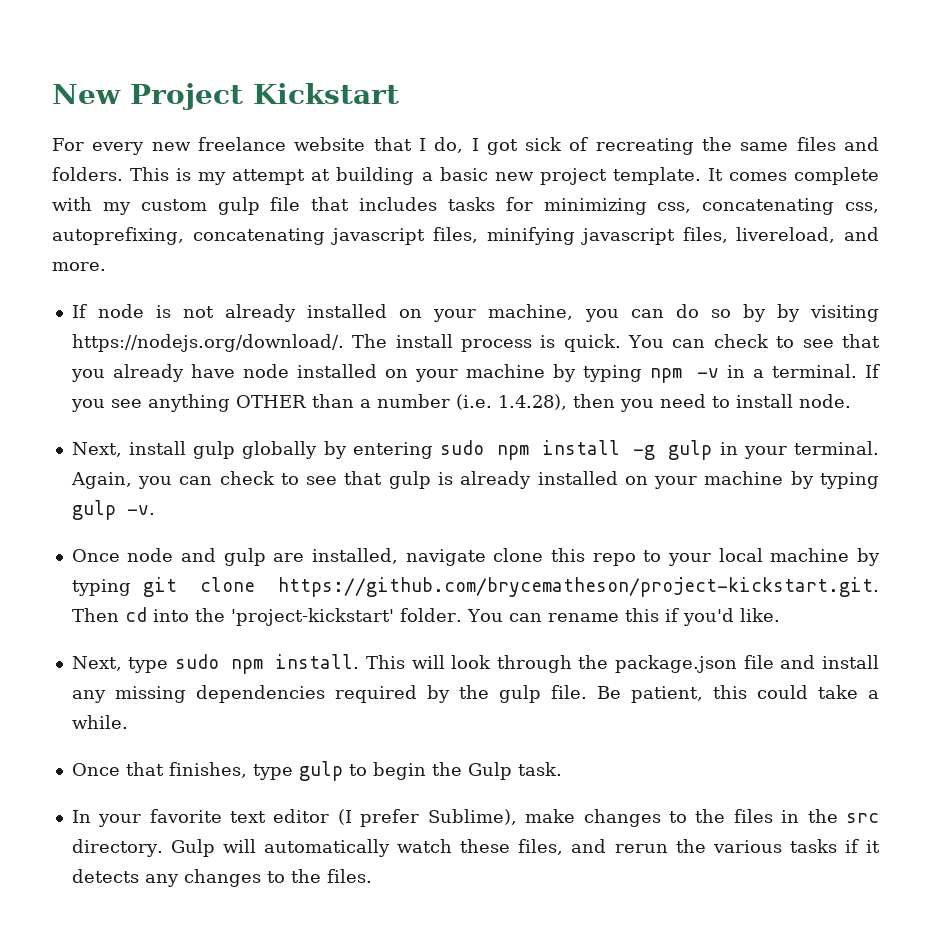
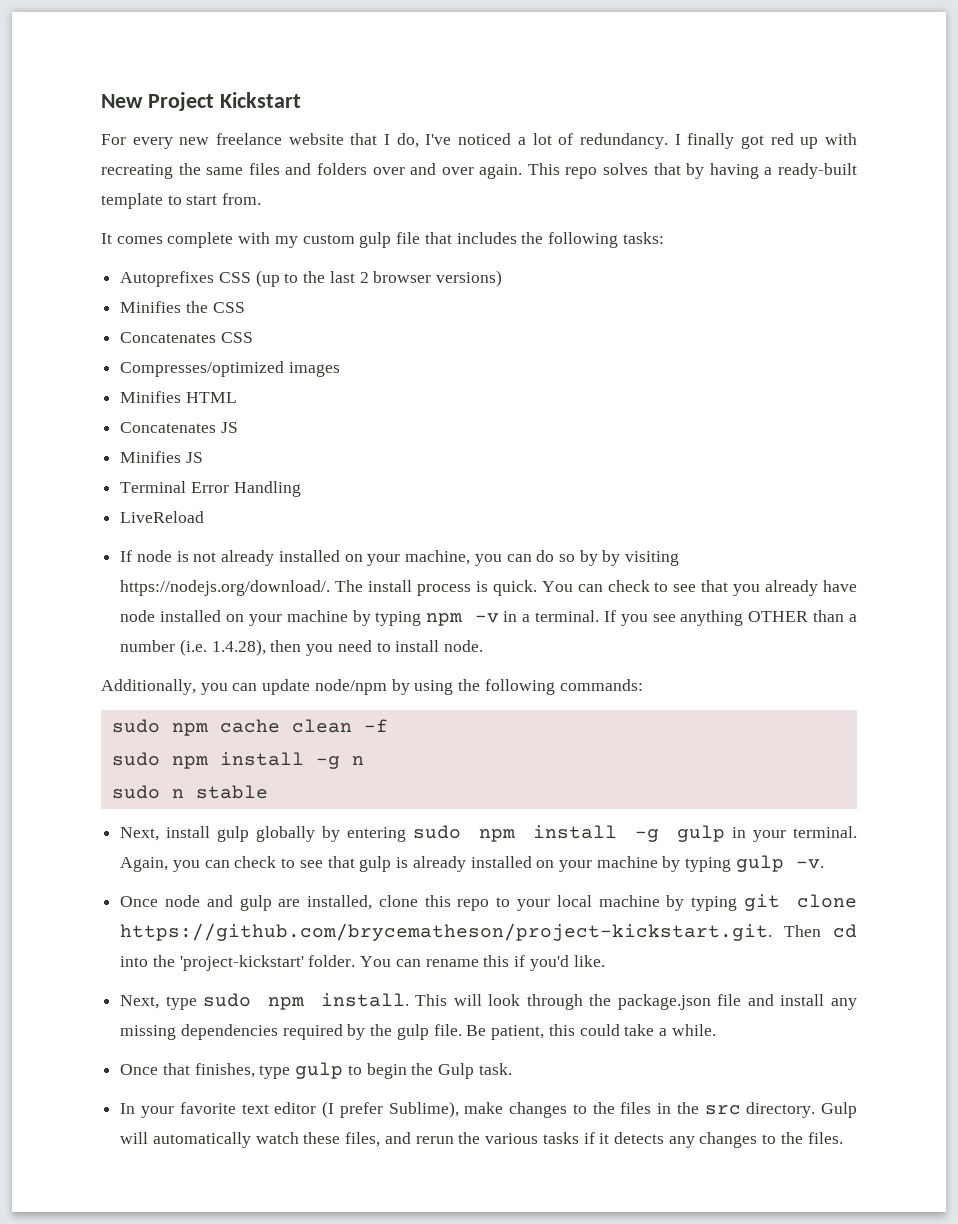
- For every new freelance website that I do, I got sick of recreating the same files and folders. This is my attempt at building a basic new project template. It comes complete with my custom gulp file that includes tasks for minimizing css, concatenating css, autoprefixing, concatenating javascript files, minifying javascript files, livereload, and more.
+ For every new freelance website that I do, I've noticed a lot of redundancy. I finally got red up with recreating the same files and folders over and over again. This repo solves that by having a ready-built template to start from.
+ It comes complete with my custom gulp file that includes the following tasks:
+ Autoprefixes CSS (up to the last 2 browser versions)
+ Minifies the CSS
+ Concatenates CSS
+ Compresses/optimized images
+ Minifies HTML
+ Concatenates JS
+ Minifies JS
+ Terminal Error Handling
+ LiveReload
+ Additionally, you can update node/npm by using the following commands:
+ sudo npm cache clean -f
+ sudo npm install -g n
+ sudo n stable
- Once node and gulp are installed, navigate clone this repo to your local machine by typing git clone https://github.com/brycematheson/project-kickstart.git. Then cd into the 'project-kickstart' folder.
+ Once node and gulp are installed, clone this repo to your local machine by typing git clone https://github.com/brycematheson/project-kickstart.git. Then cd into the 'project-kickstart' folder.

